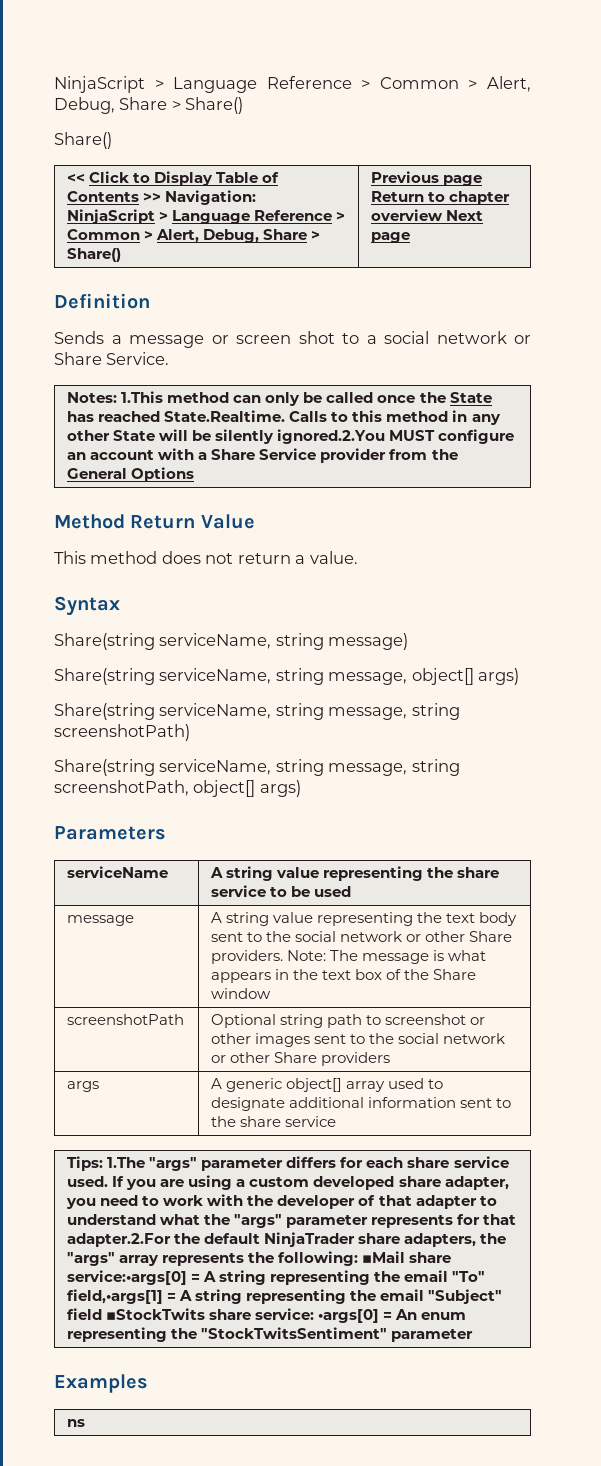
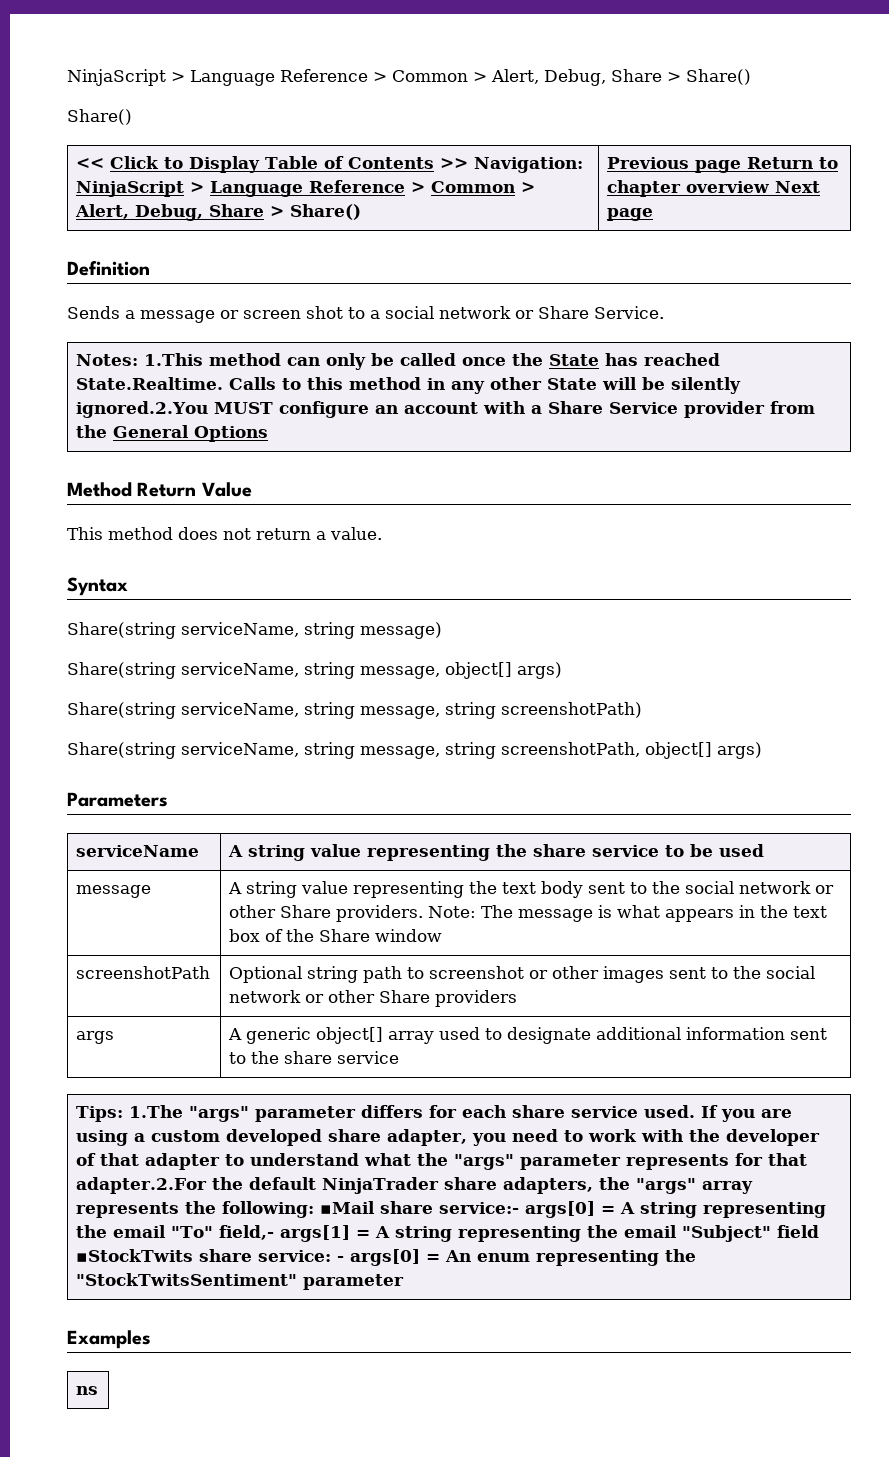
- ▪Mail share service:•args[0] = A string representing the email "To" field,•args[1] = A string representing the email "Subject" field ▪StockTwits share service:
+ ▪Mail share service:- args[0] = A string representing the email "To" field,- args[1] = A string representing the email "Subject" field ▪StockTwits share service:
- •args[0] = An enum representing the "StockTwitsSentiment" parameter
+ - args[0] = An enum representing the "StockTwitsSentiment" parameter

